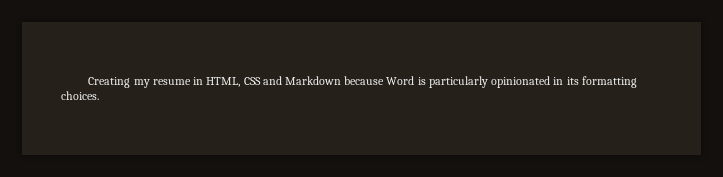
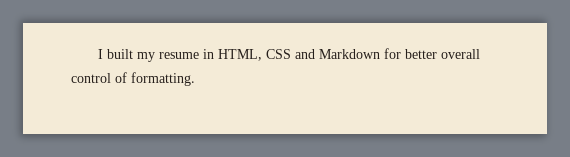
- Creating my resume in HTML, CSS and Markdown because Word is particularly opinionated in its formatting choices.
+ I built my resume in HTML, CSS and Markdown for better overall control of formatting.

